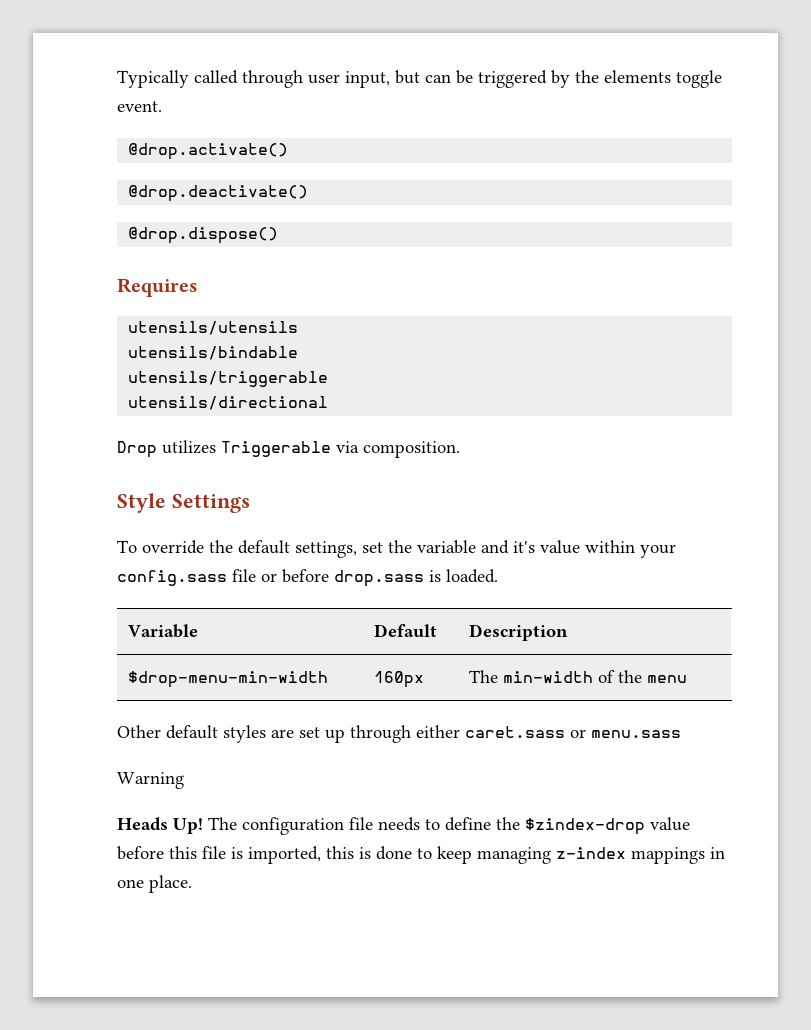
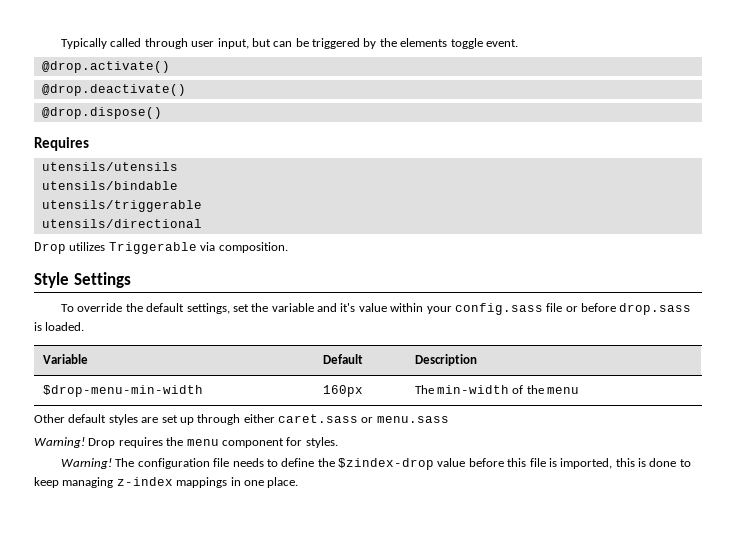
- Warning
- Heads Up!
+ Warning! Drop requires the menu component for styles.
+ Warning!

